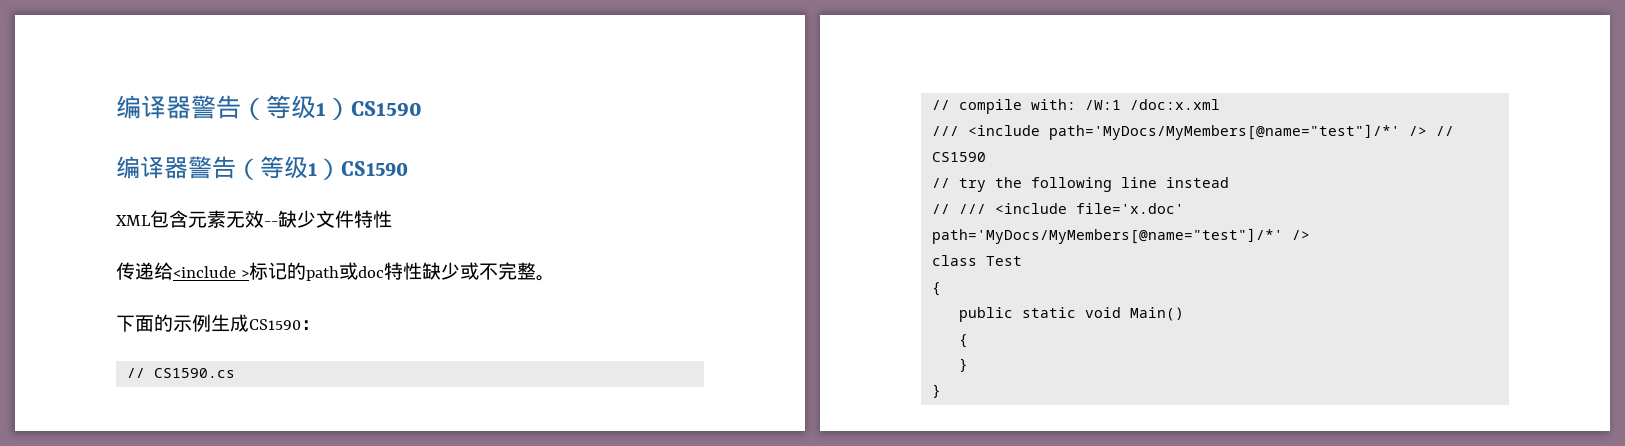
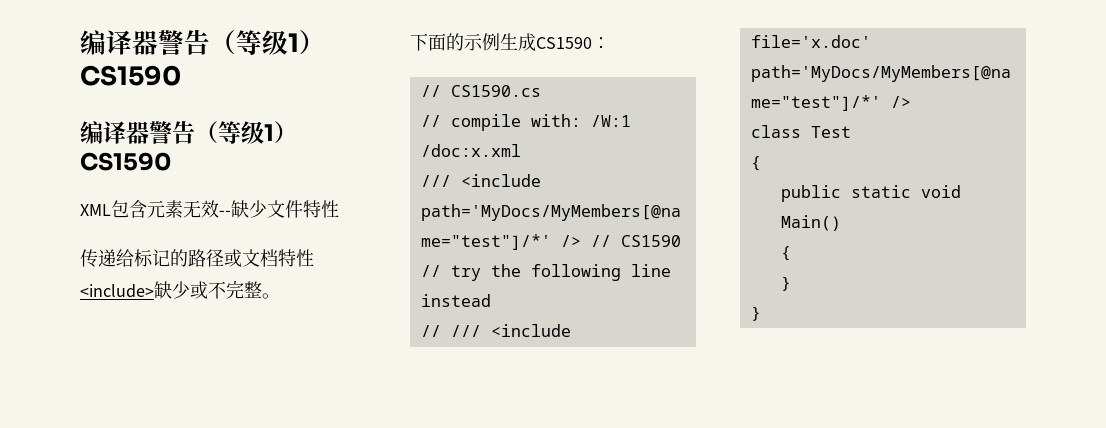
- 传递给<include >标记的path或doc特性缺少或不完整。
+ 传递给标记的路径或文档特性<include>缺少或不完整。

